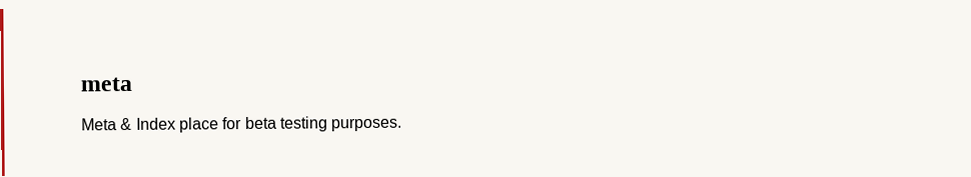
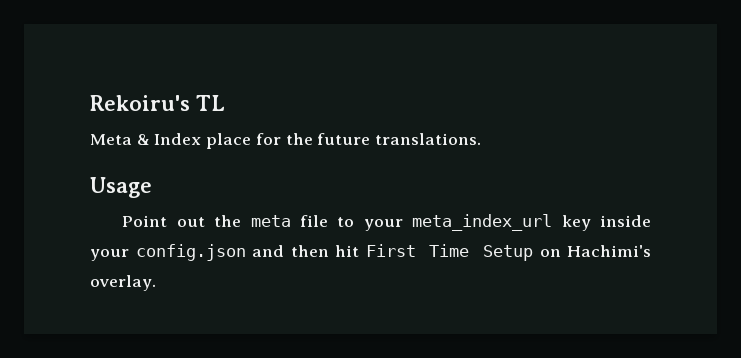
- meta
+ Rekoiru's TL
- Meta & Index place for beta testing purposes.
+ Meta & Index place for the future translations.
+ Usage
+ Point out the meta file to your meta_index_url key inside your config.json and then hit First Time Setup on Hachimi's overlay.

